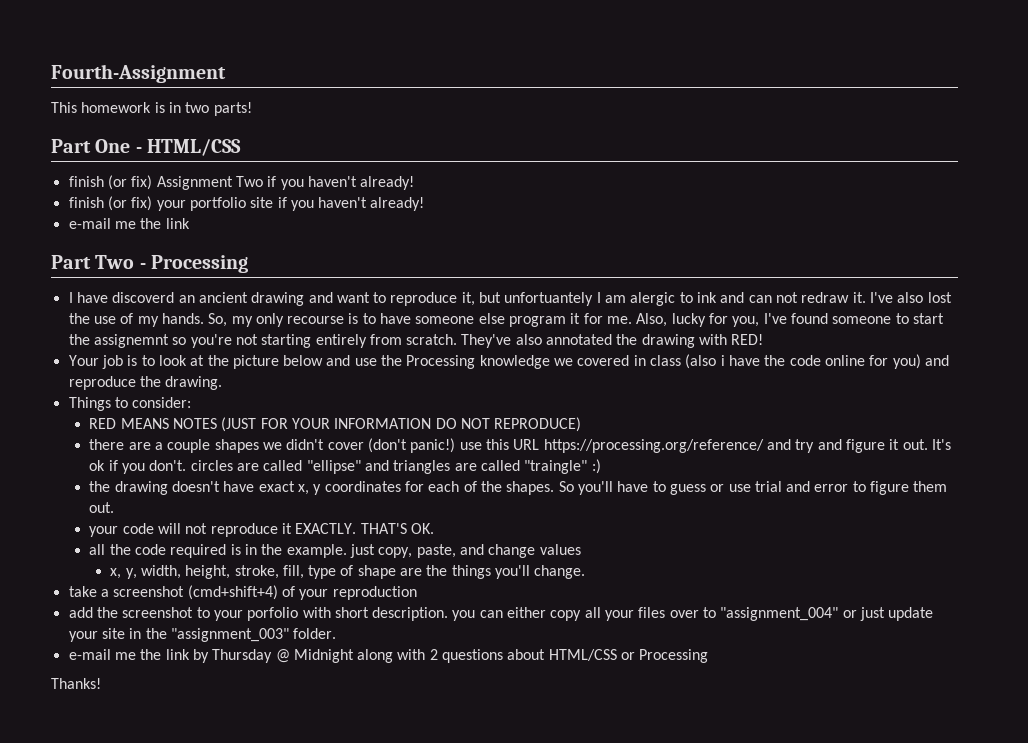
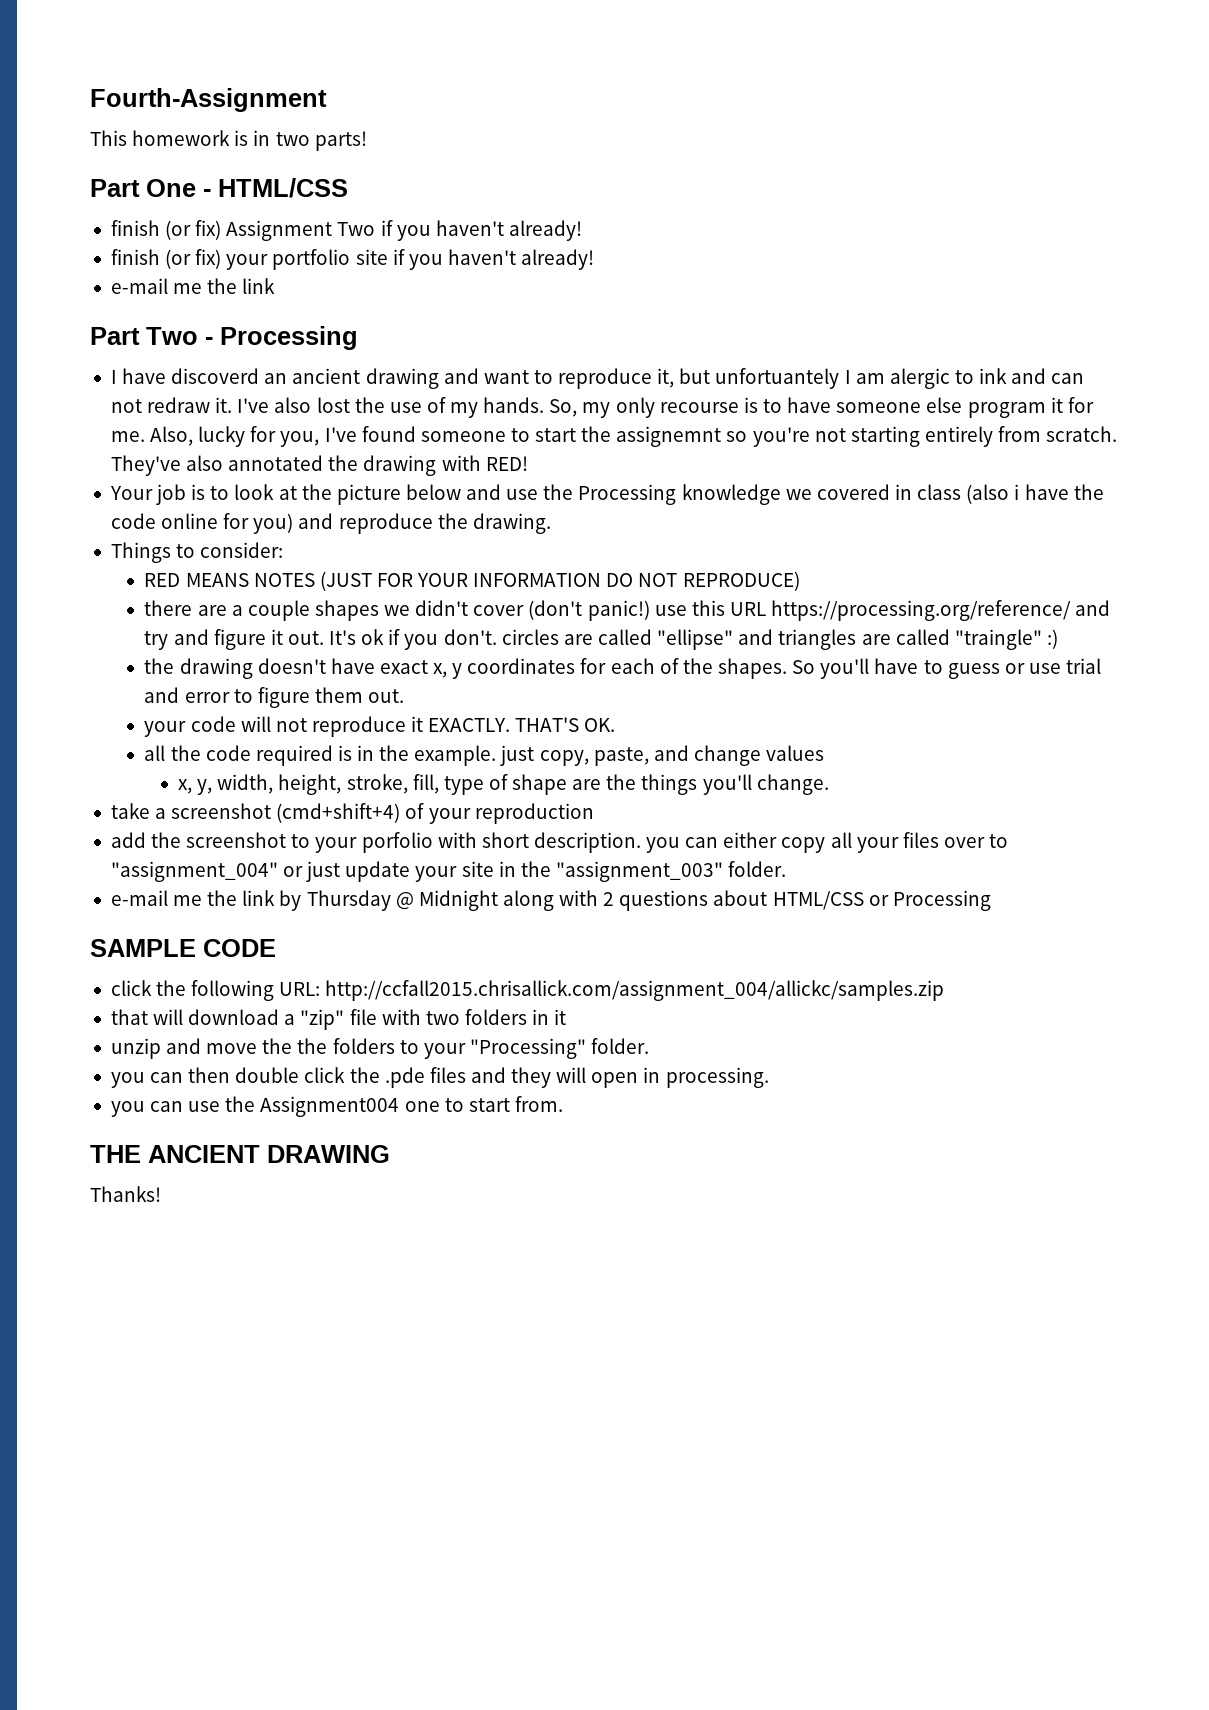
+ SAMPLE CODE
+ click the following URL: http://ccfall2015.chrisallick.com/assignment_004/allickc/samples.zip
+ that will download a "zip" file with two folders in it
+ unzip and move the the folders to your "Processing" folder.
+ you can then double click the .pde files and they will open in processing.
+ you can use the Assignment004 one to start from.
+ THE ANCIENT DRAWING

